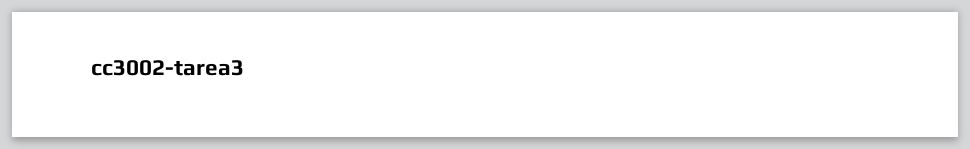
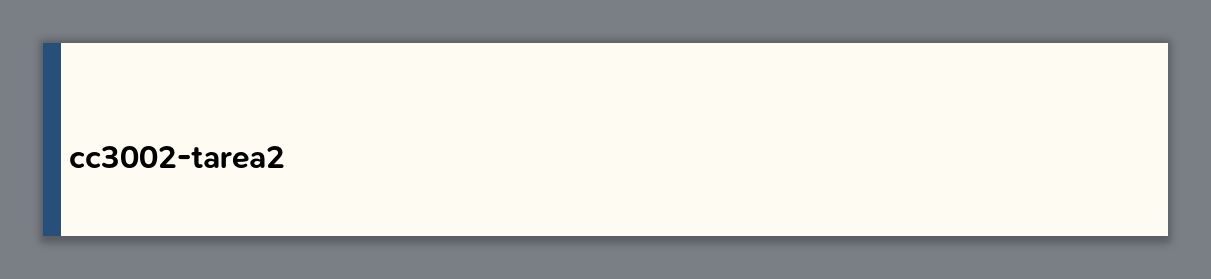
- cc3002-tarea3
+ cc3002-tarea2

